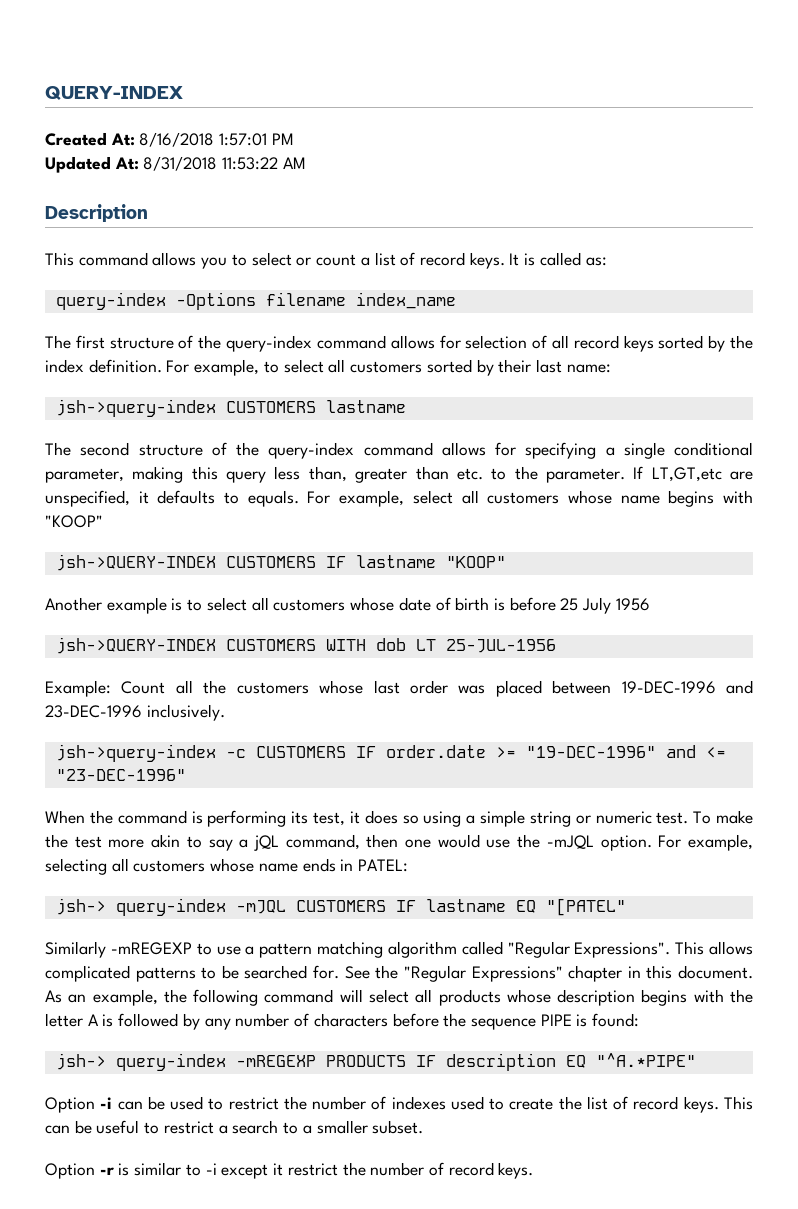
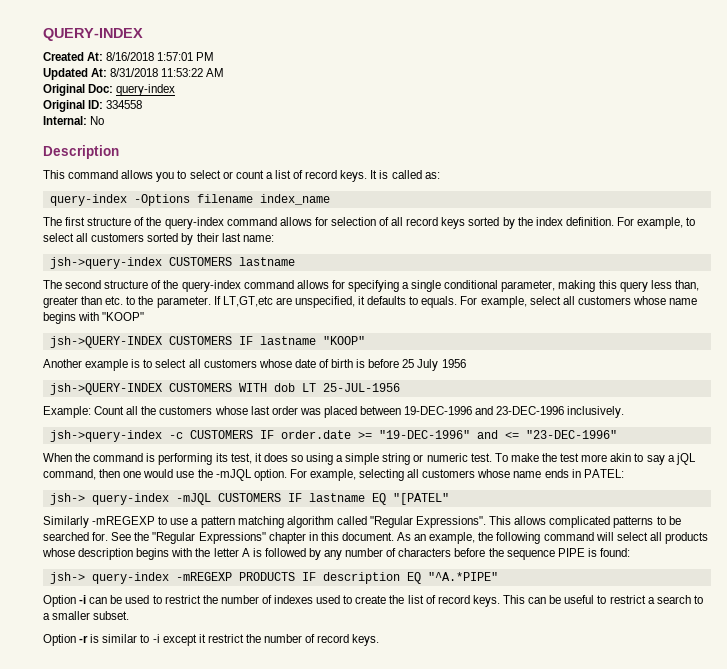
+ Original Doc: query-index
+ Original ID: 334558
+ Internal: No

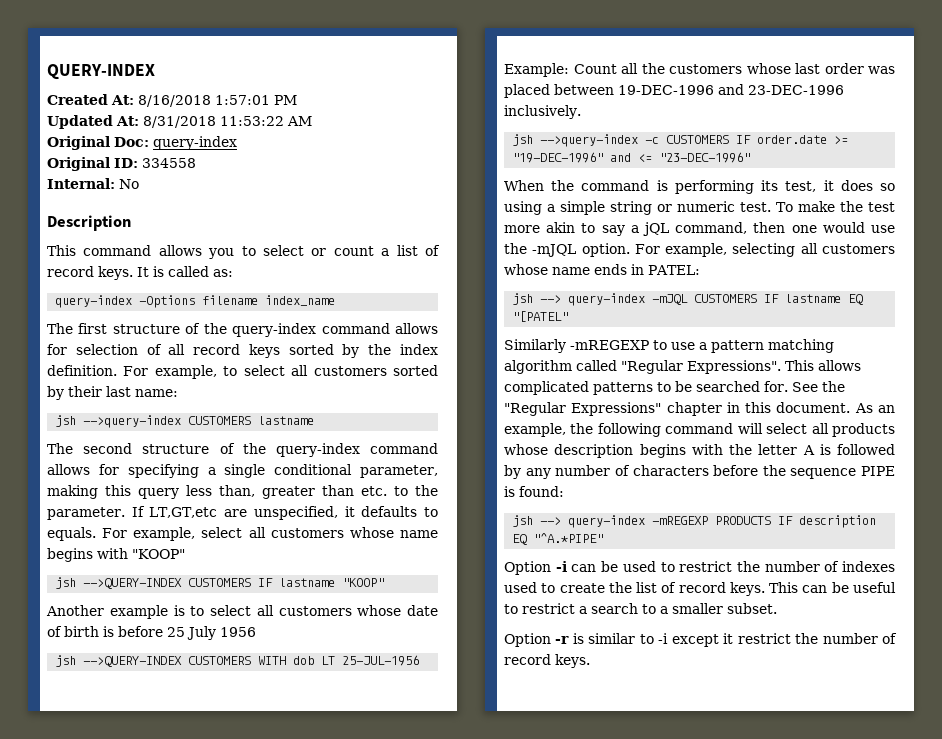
- jsh->query-index CUSTOMERS lastname
+ jsh -->query-index CUSTOMERS lastname
- jsh->QUERY-INDEX CUSTOMERS IF lastname "KOOP"
+ jsh -->QUERY-INDEX CUSTOMERS IF lastname "KOOP"
- jsh->QUERY-INDEX CUSTOMERS WITH dob LT 25-JUL-1956
+ jsh -->QUERY-INDEX CUSTOMERS WITH dob LT 25-JUL-1956
- jsh->query-index -c CUSTOMERS IF order.date >= "19-DEC-1996" and <= "23-DEC-1996"
+ jsh -->query-index -c CUSTOMERS IF order.date >= "19-DEC-1996" and <= "23-DEC-1996"
- jsh-> query-index -mJQL CUSTOMERS IF lastname EQ "[PATEL"
+ jsh --> query-index -mJQL CUSTOMERS IF lastname EQ "[PATEL"
- jsh-> query-index -mREGEXP PRODUCTS IF description EQ "^A.*PIPE"
+ jsh --> query-index -mREGEXP PRODUCTS IF description EQ "^A.*PIPE"

